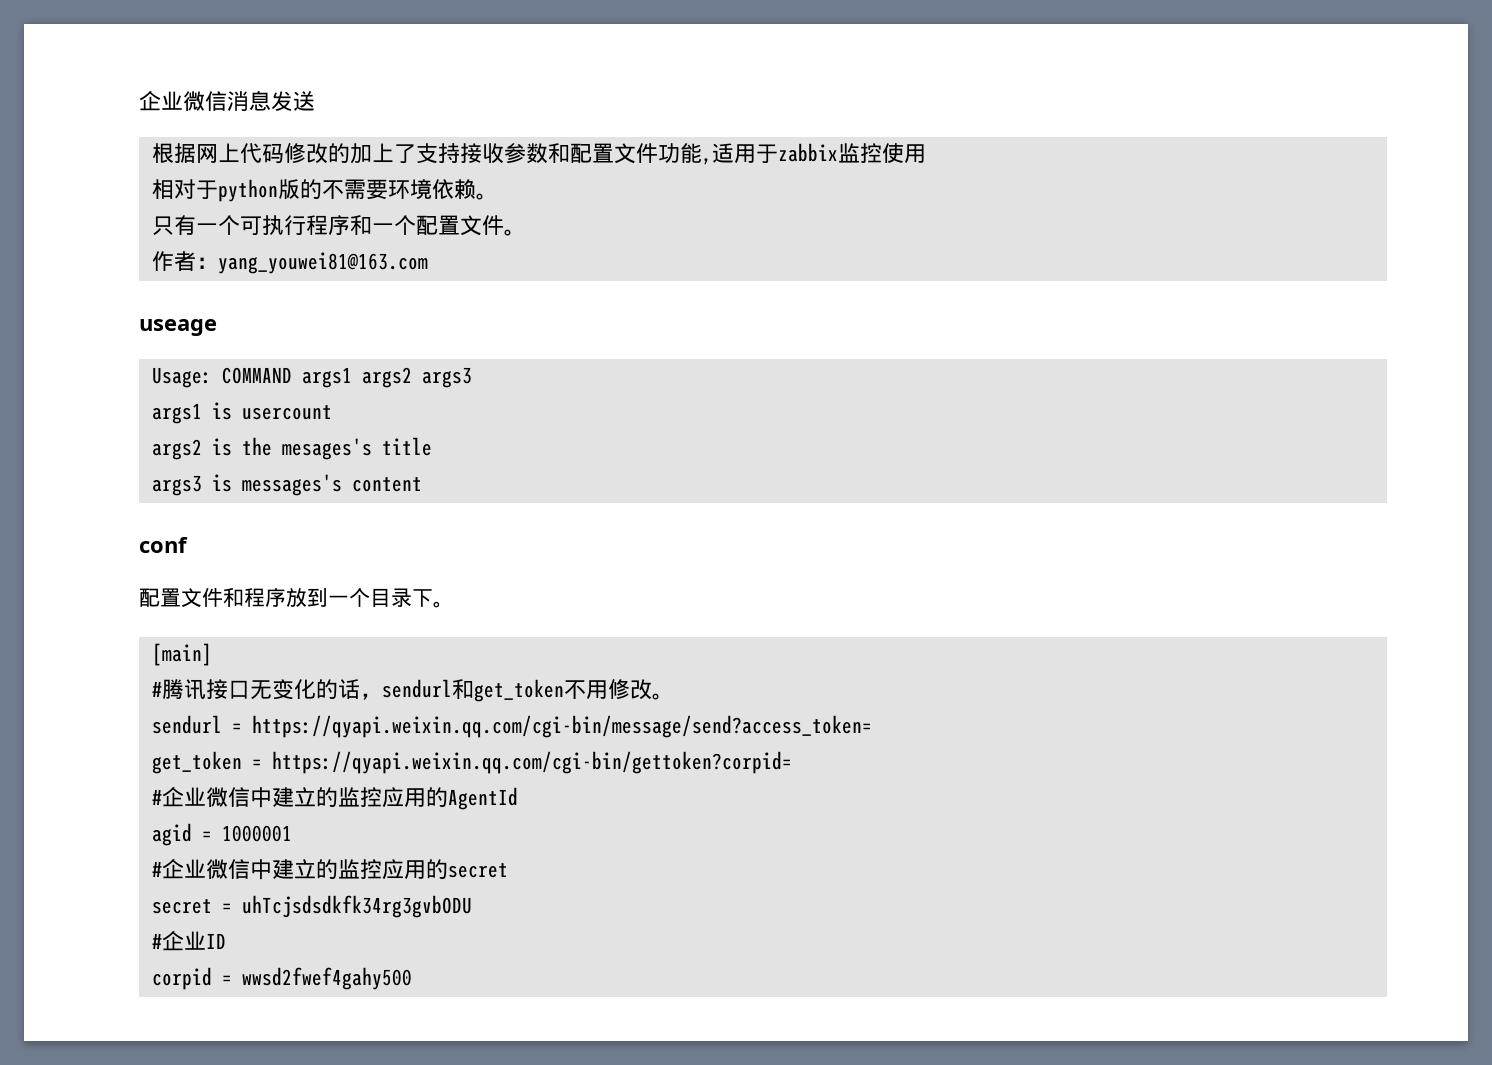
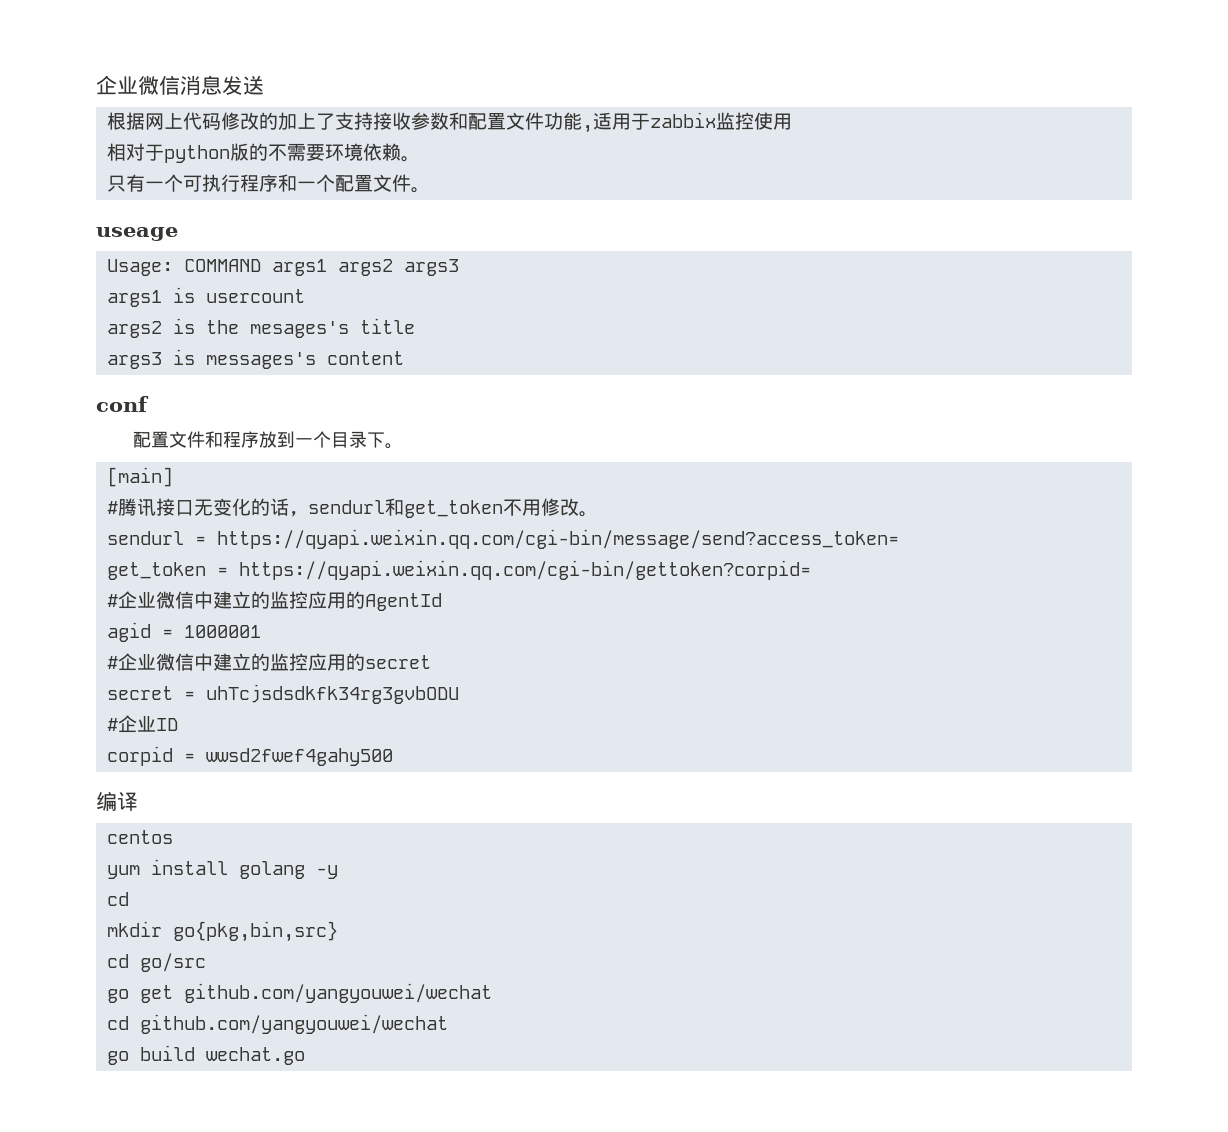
- 作者：yang_youwei81@163.com
+ 编译
+ centos
+ yum install golang -y
+ cd
+ mkdir go{pkg,bin,src}
+ cd go/src
+ go get github.com/yangyouwei/wechat
+ cd github.com/yangyouwei/wechat
+ go build wechat.go

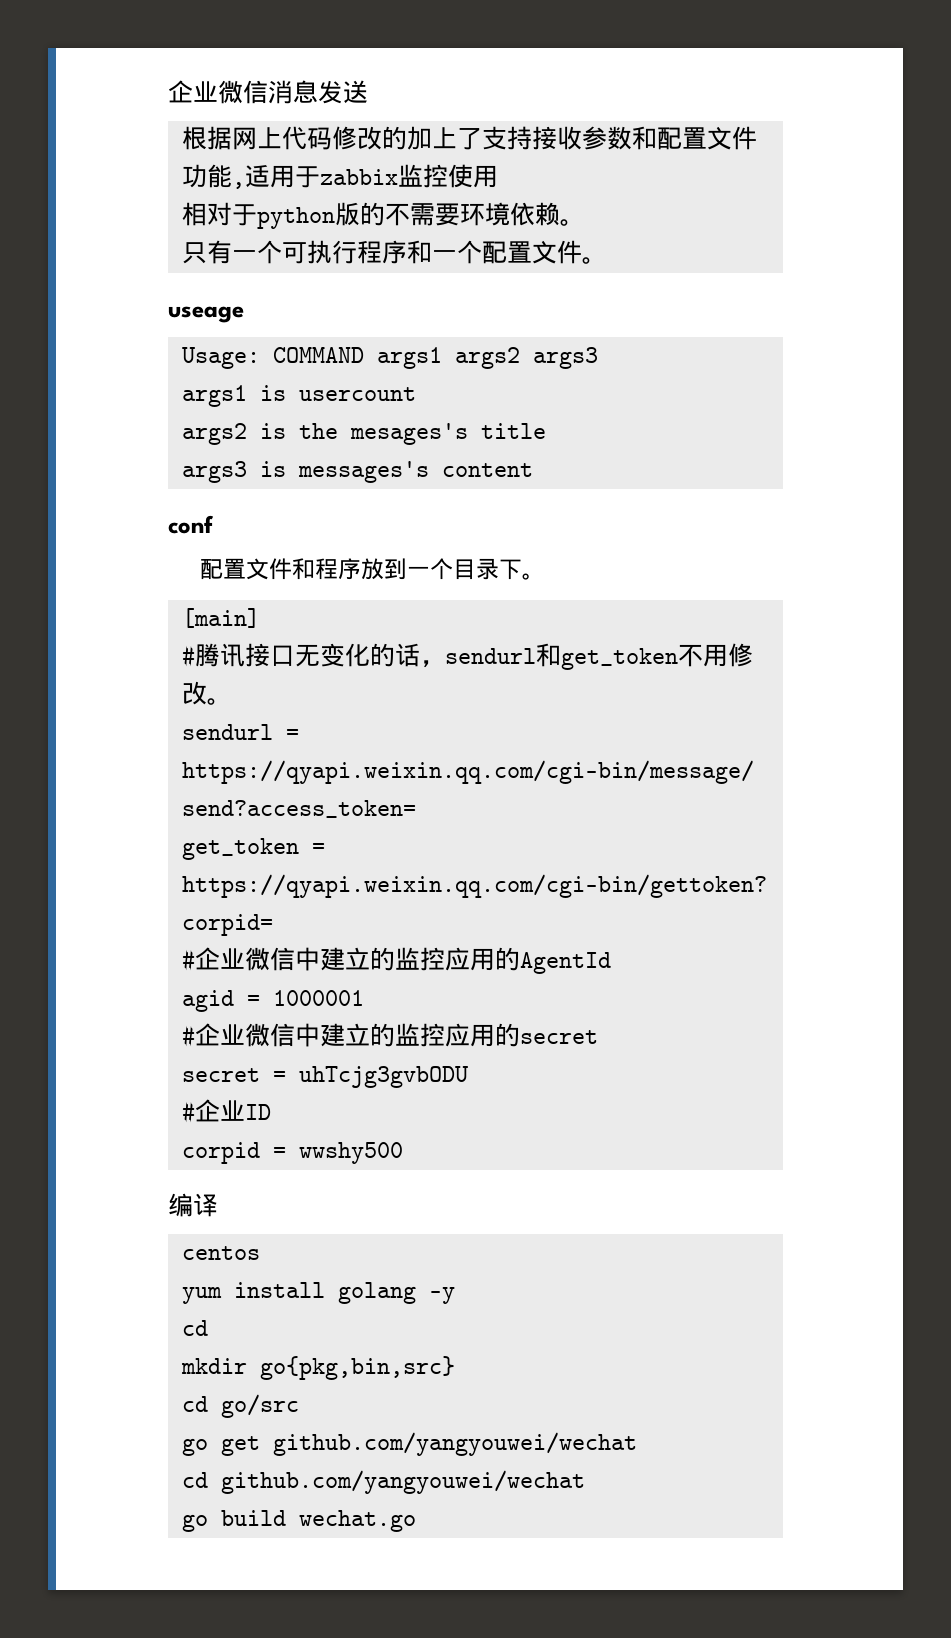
- secret = uhTcjsdsdkfk34rg3gvbODU
+ secret = uhTcjg3gvbODU
- corpid = wwsd2fwef4gahy500
+ corpid = wwshy500

